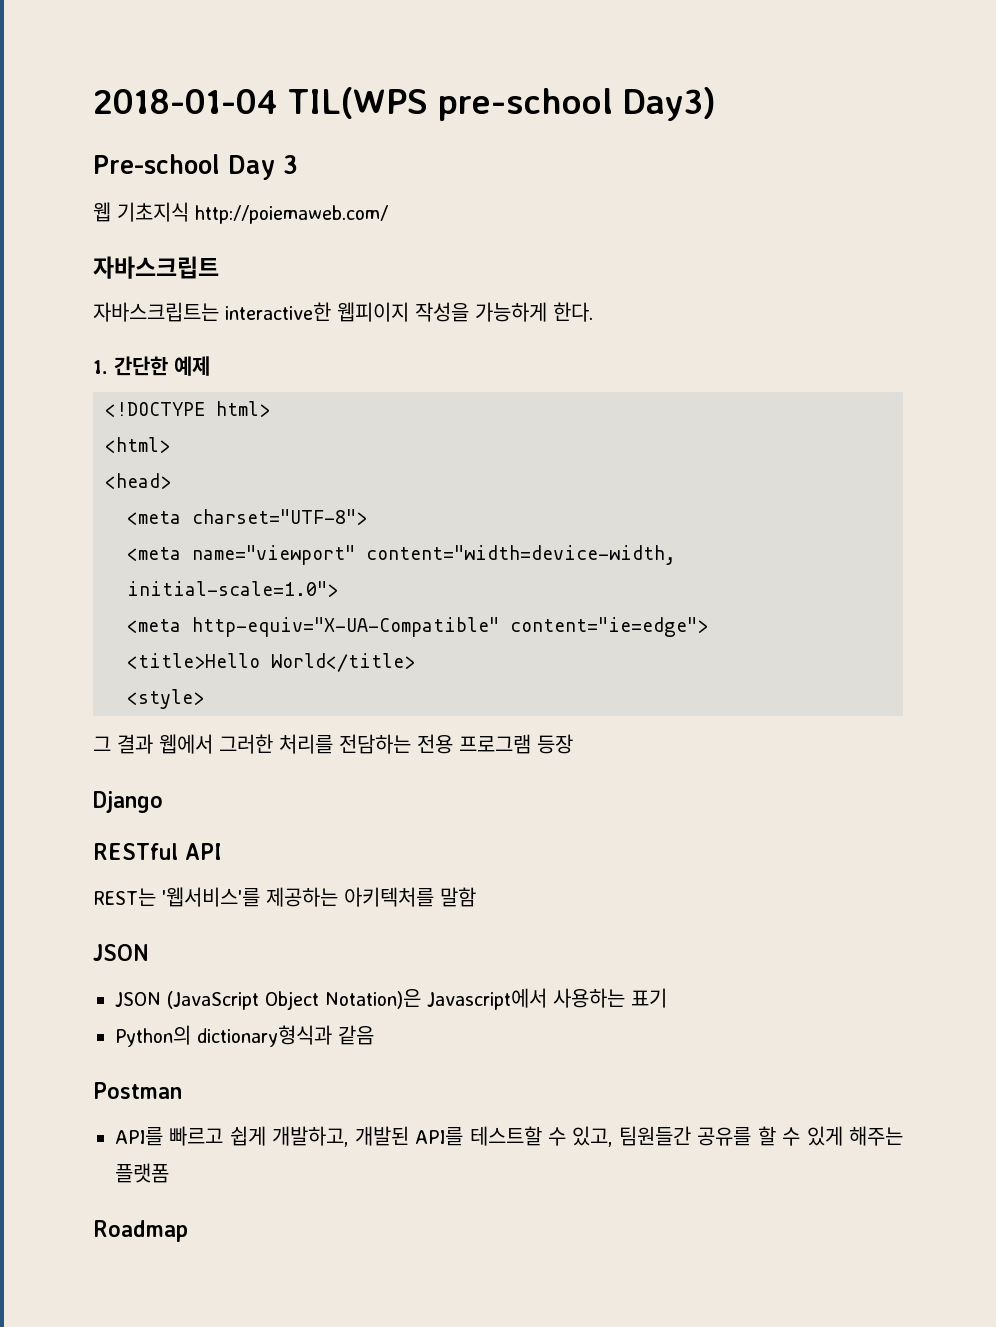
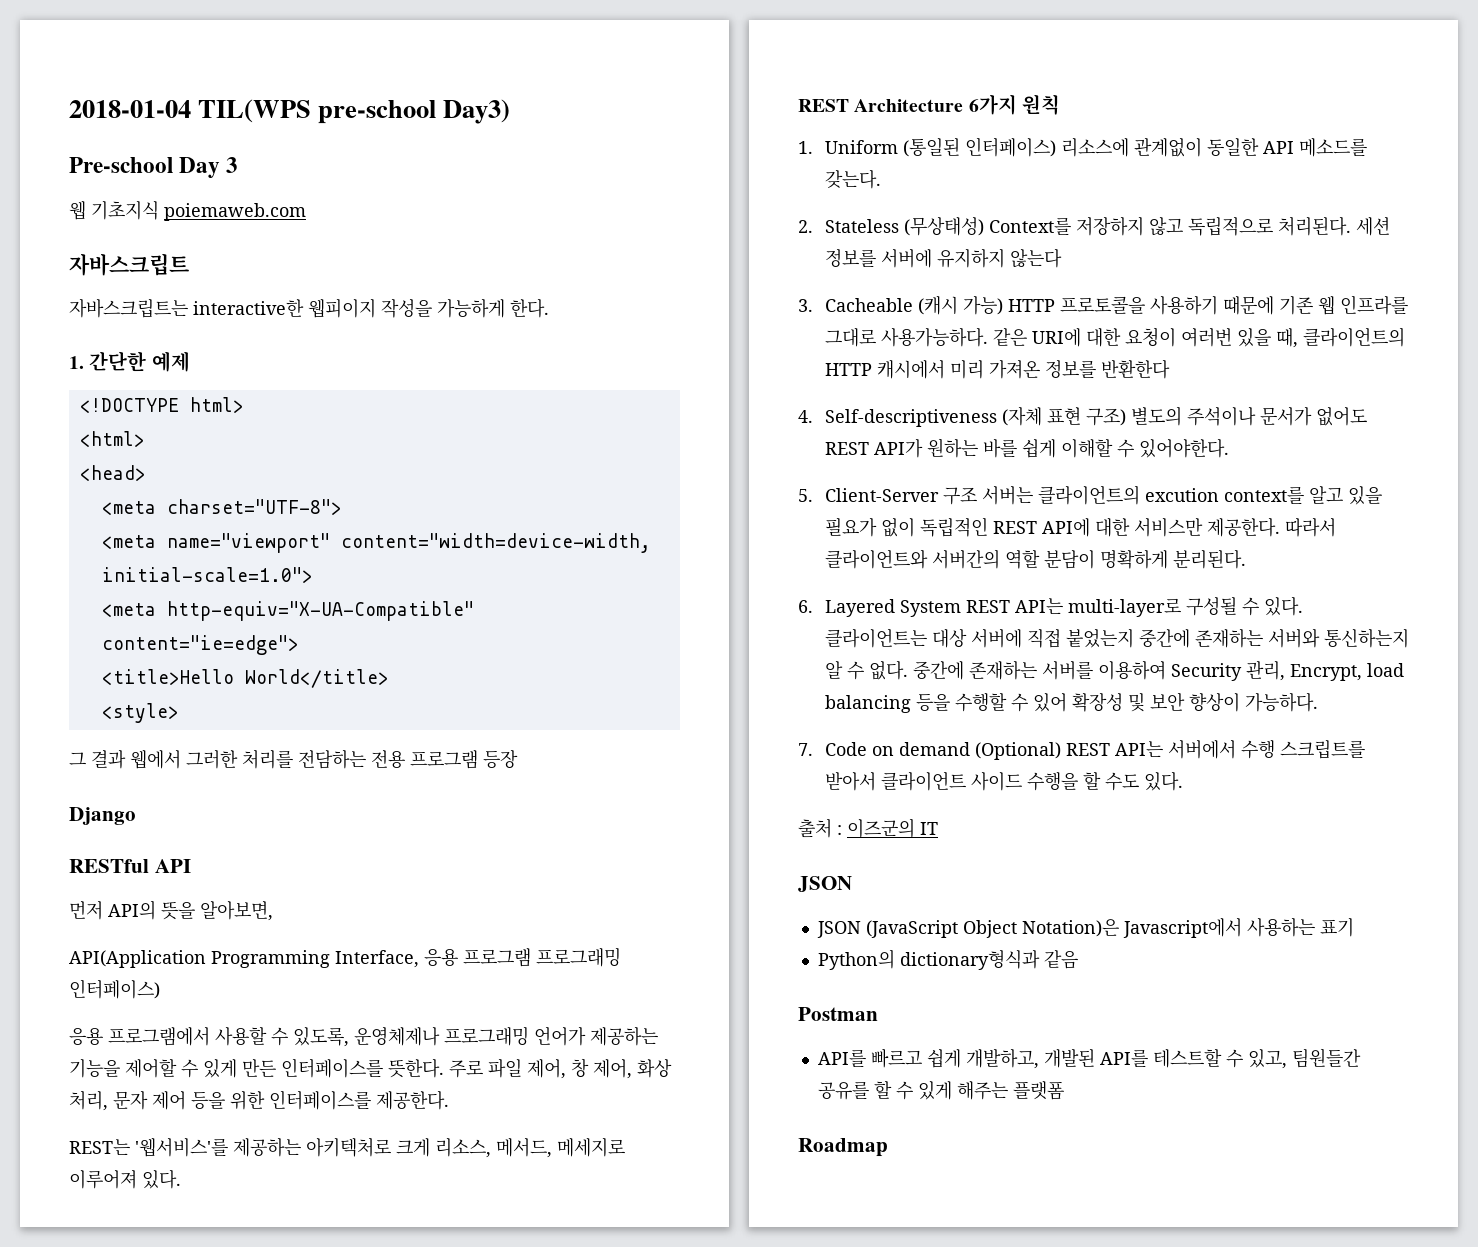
- 웹 기초지식 http://poiemaweb.com/
+ 웹 기초지식 poiemaweb.com
- REST는 '웹서비스'를 제공하는 아키텍처를 말함
+ 먼저 API의 뜻을 알아보면,
+ API(Application Programming Interface, 응용 프로그램 프로그래밍 인터페이스)
+ 응용 프로그램에서 사용할 수 있도록, 운영체제나 프로그래밍 언어가 제공하는 기능을 제어할 수 있게 만든 인터페이스를 뜻한다. 주로 파일 제어, 창 제어, 화상 처리, 문자 제어 등을 위한 인터페이스를 제공한다.
+ REST는 '웹서비스'를 제공하는 아키텍처로 크게 리소스, 메서드, 메세지로 이루어져 있다.
+ REST Architecture 6가지 원칙
+ 1. Uniform (통일된 인터페이스) 리소스에 관계없이 동일한 API 메소드를 갖는다.
+ 2. Stateless (무상태성) Context를 저장하지 않고 독립적으로 처리된다. 세션 정보를 서버에 유지하지 않는다
+ 3. Cacheable (캐시 가능) HTTP 프로토콜을 사용하기 때문에 기존 웹 인프라를 그대로 사용가능하다. 같은 URI에 대한 요청이 여러번 있을 때, 클라이언트의 HTTP 캐시에서 미리 가져온 정보를 반환한다
+ 4. Self-descriptiveness (자체 표현 구조) 별도의 주석이나 문서가 없어도 REST API가 원하는 바를 쉽게 이해할 수 있어야한다.
+ 5. Client-Server 구조 서버는 클라이언트의 excution context를 알고 있을 필요가 없이 독립적인 REST API에 대한 서비스만 제공한다. 따라서 클라이언트와 서버간의 역할 분담이 명확하게 분리된다.
+ 6. Layered System REST API는 multi-layer로 구성될 수 있다. 클라이언트는 대상 서버에 직접 붙었는지 중간에 존재하는 서버와 통신하는지 알 수 없다. 중간에 존재하는 서버를 이용하여 Security 관리, Encrypt, load balancing 등을 수행할 수 있어 확장성 및 보안 향상이 가능하다.
+ 7. Code on demand (Optional) REST API는 서버에서 수행 스크립트를 받아서 클라이언트 사이드 수행을 할 수도 있다.
+ 출처 : 이즈군의 IT

